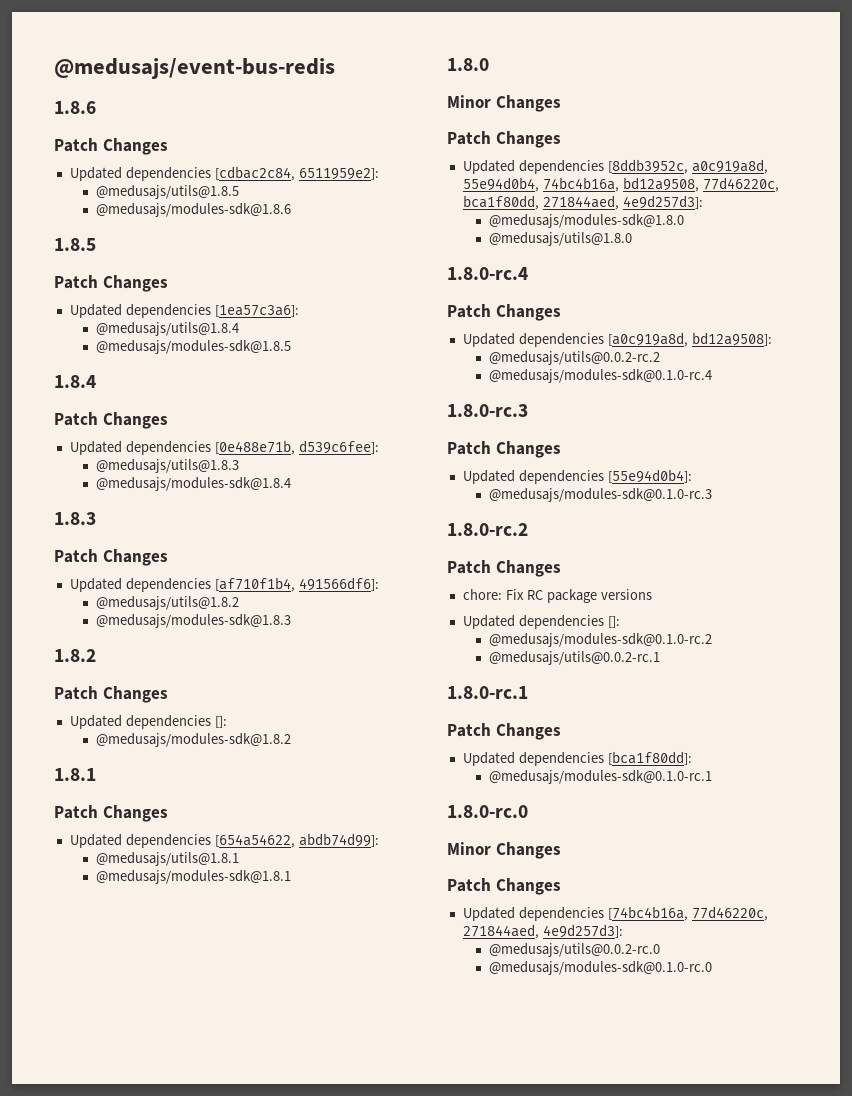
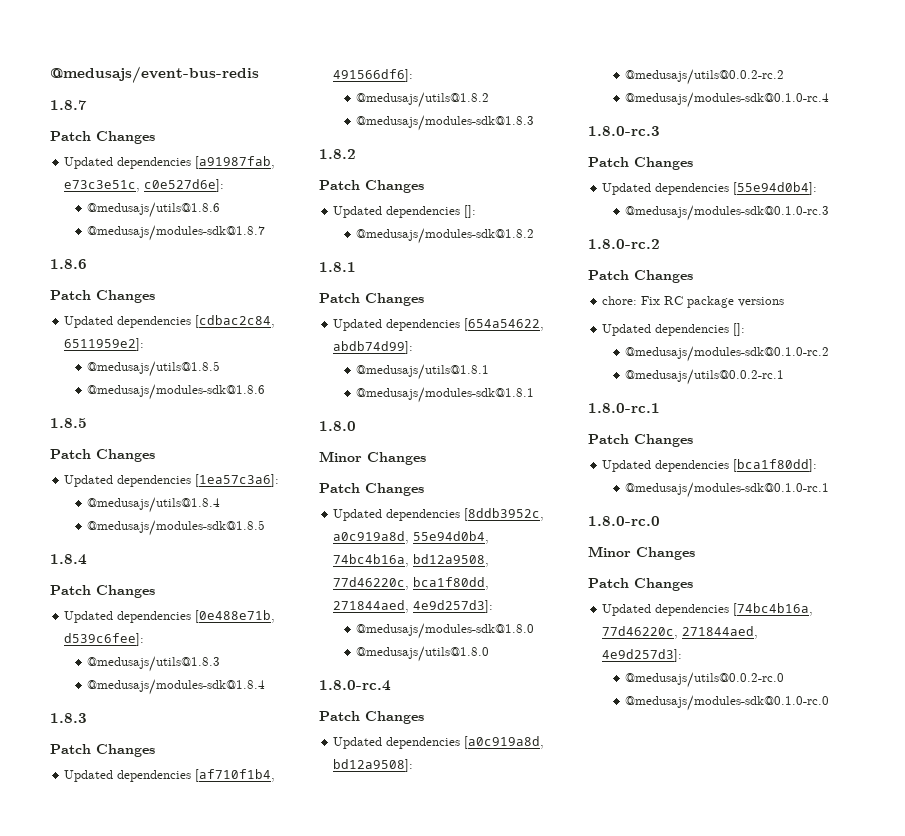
+ 1.8.7
+ Patch Changes
+ Updated dependencies [a91987fab, e73c3e51c, c0e527d6e]:
+ @medusajs/utils@1.8.6
+ @medusajs/modules-sdk@1.8.7

